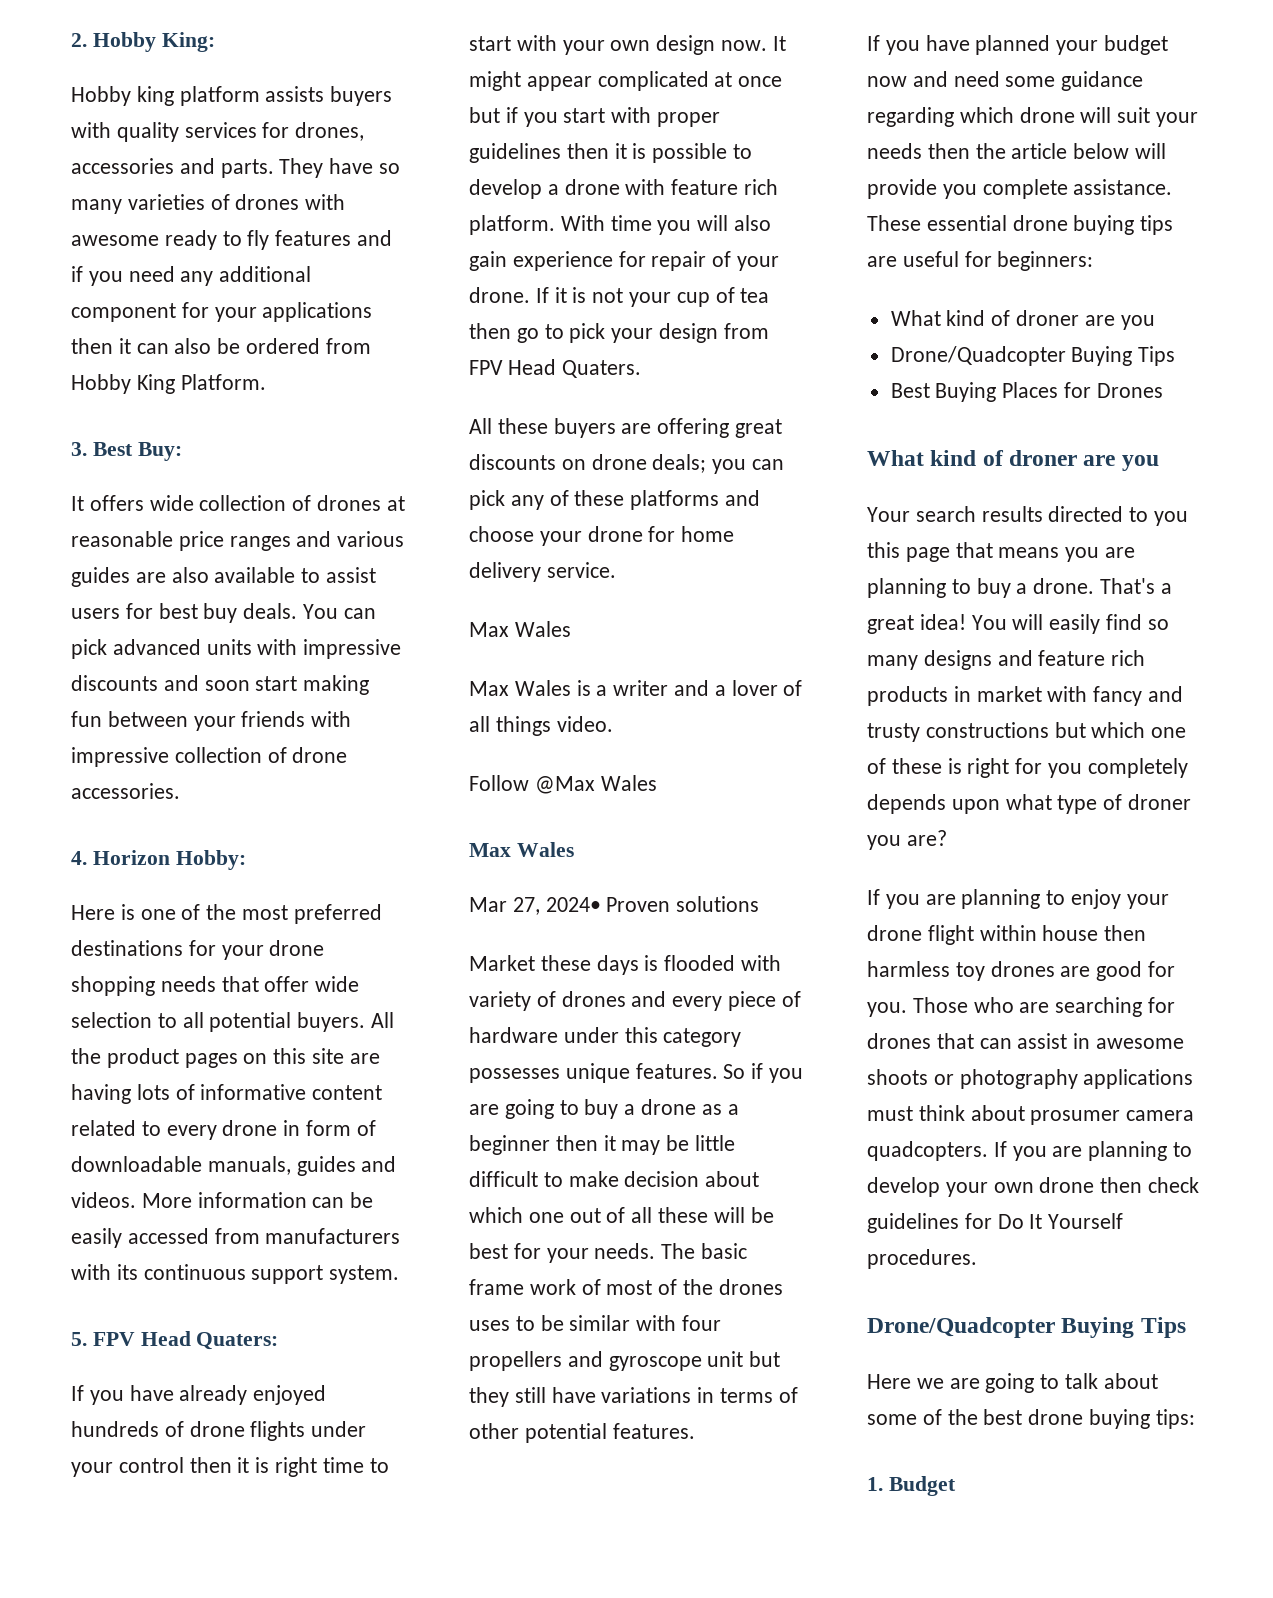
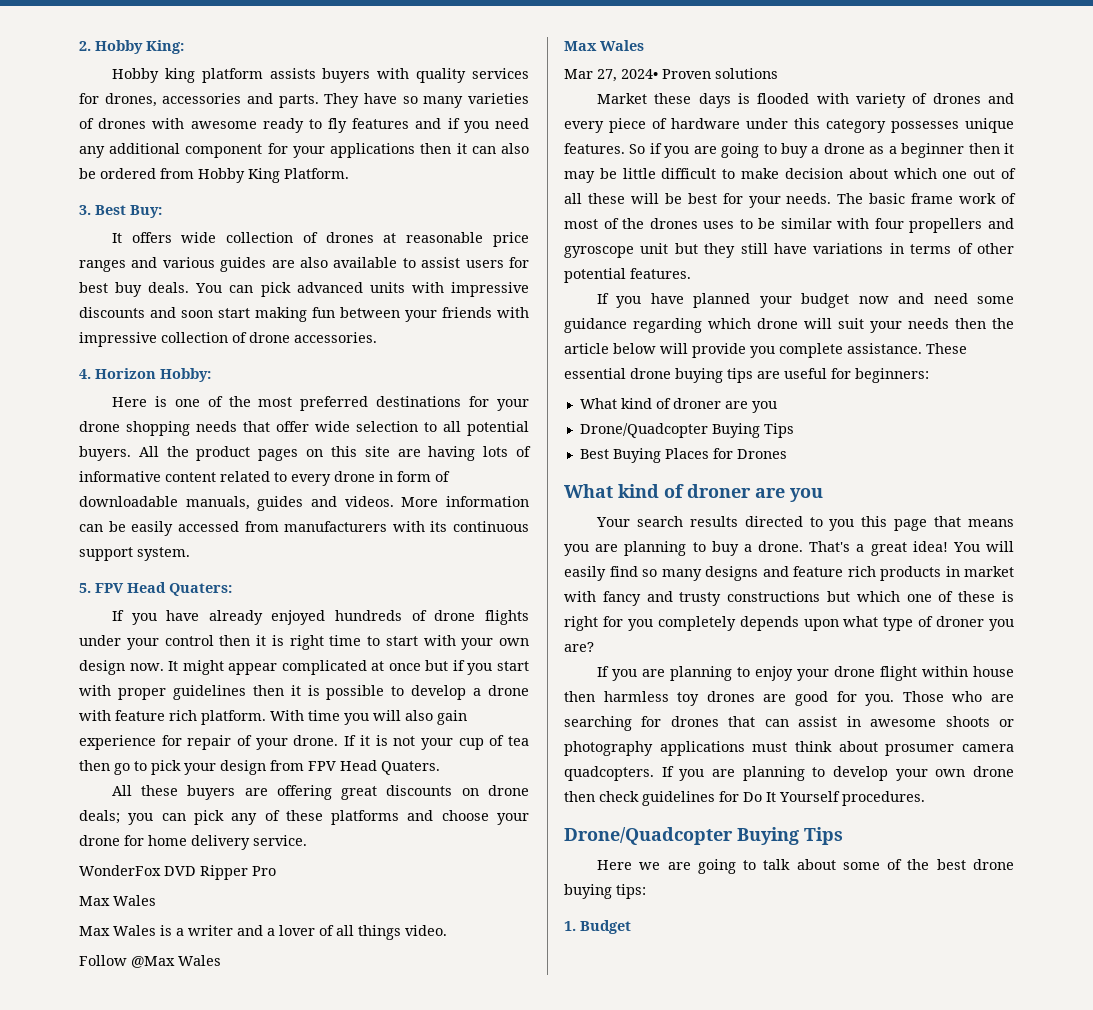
+ WonderFox DVD Ripper Pro

